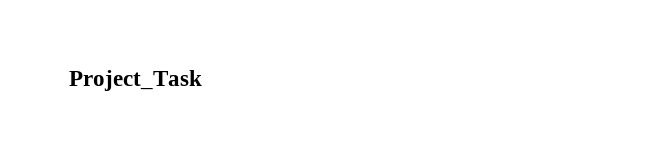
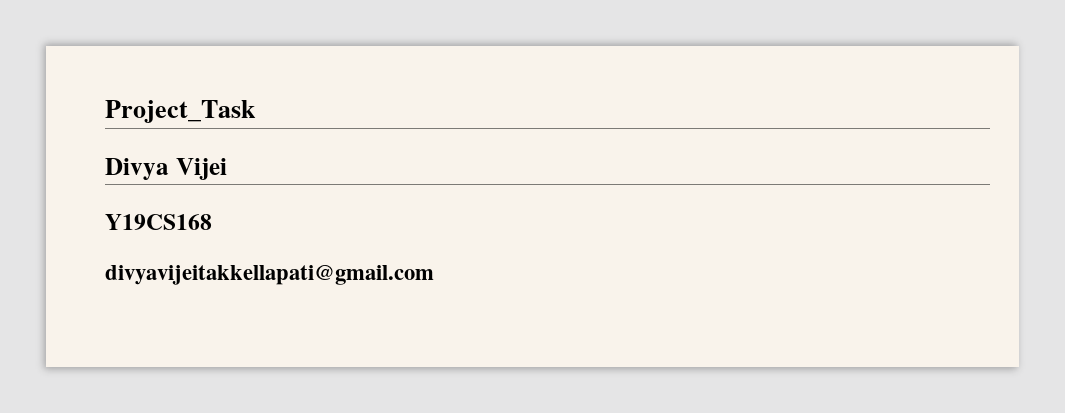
+ Divya Vijei
+ Y19CS168
+ divyavijeitakkellapati@gmail.com

